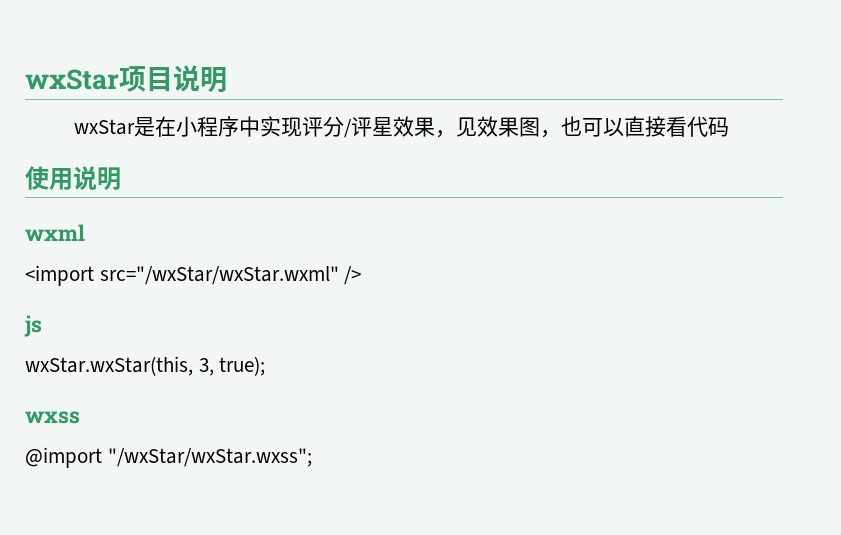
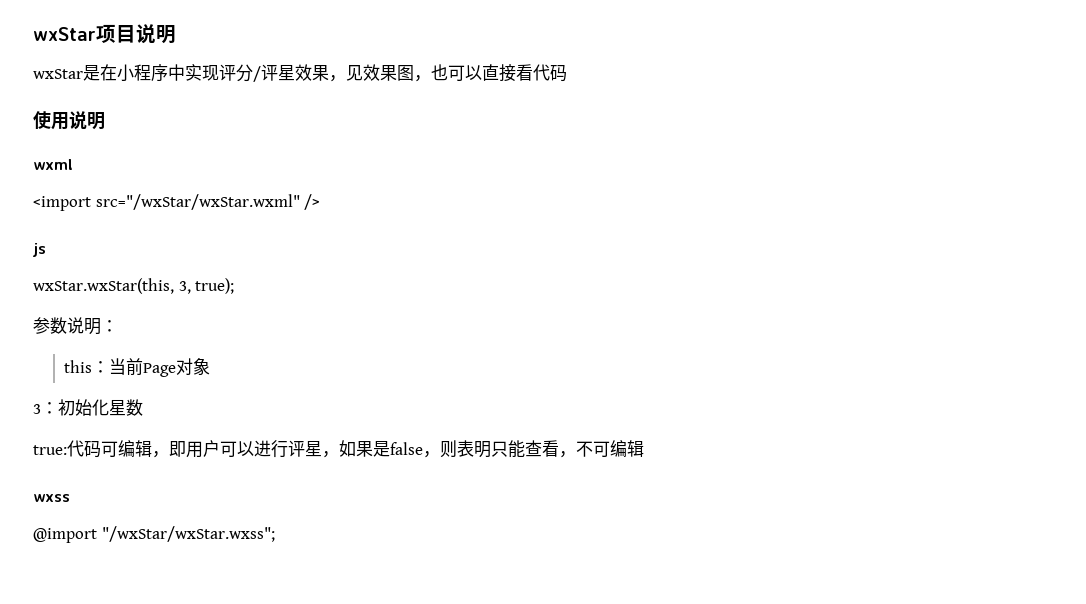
+ 参数说明：
+ this：当前Page对象
+ 3：初始化星数
+ true:代码可编辑，即用户可以进行评星，如果是false，则表明只能查看，不可编辑

